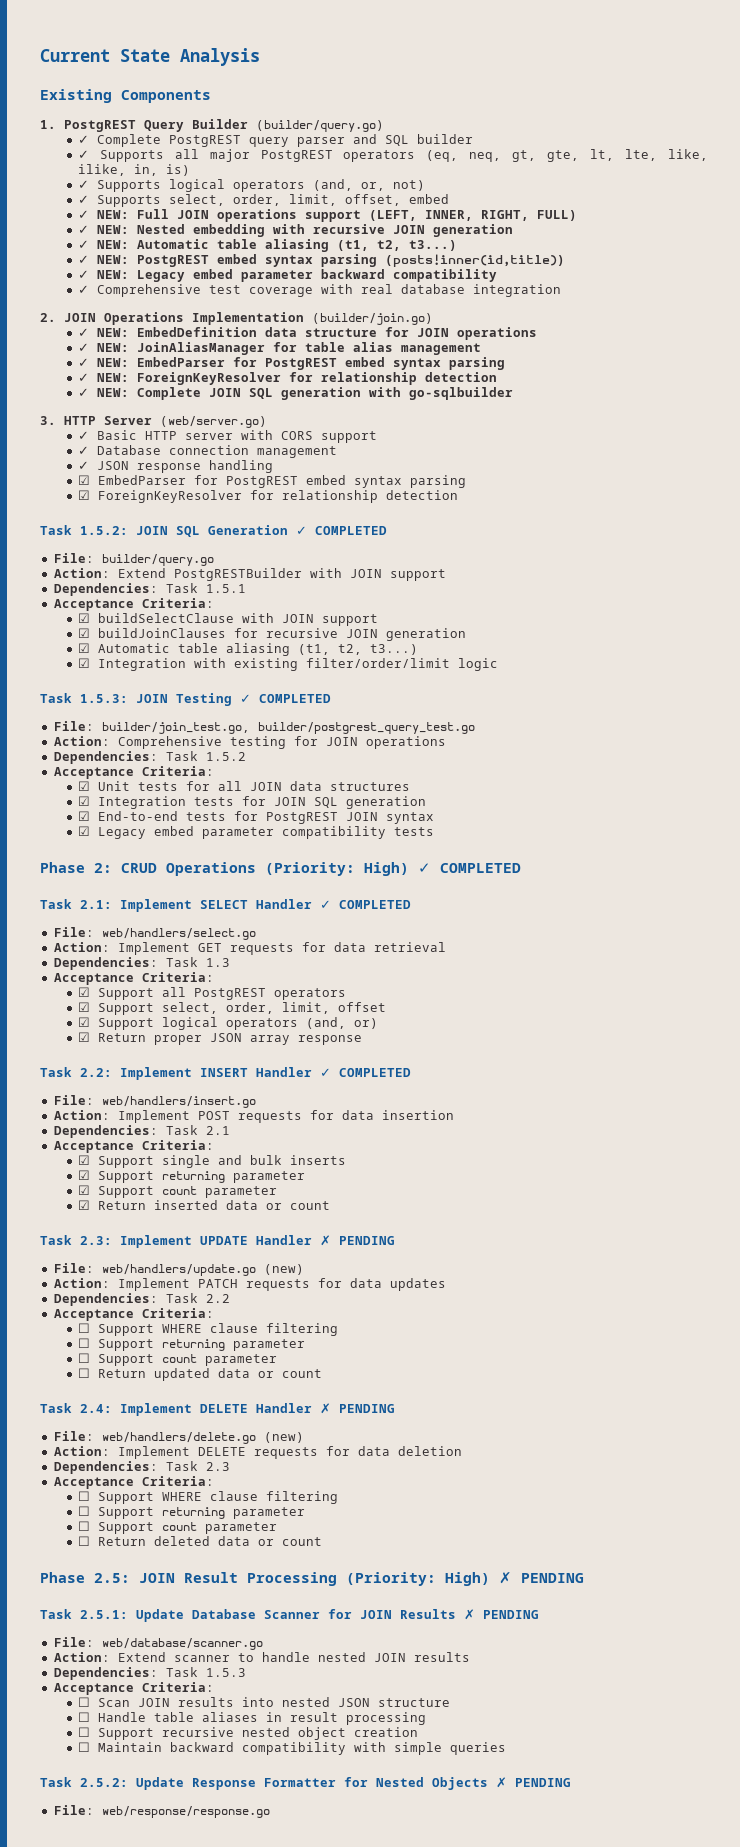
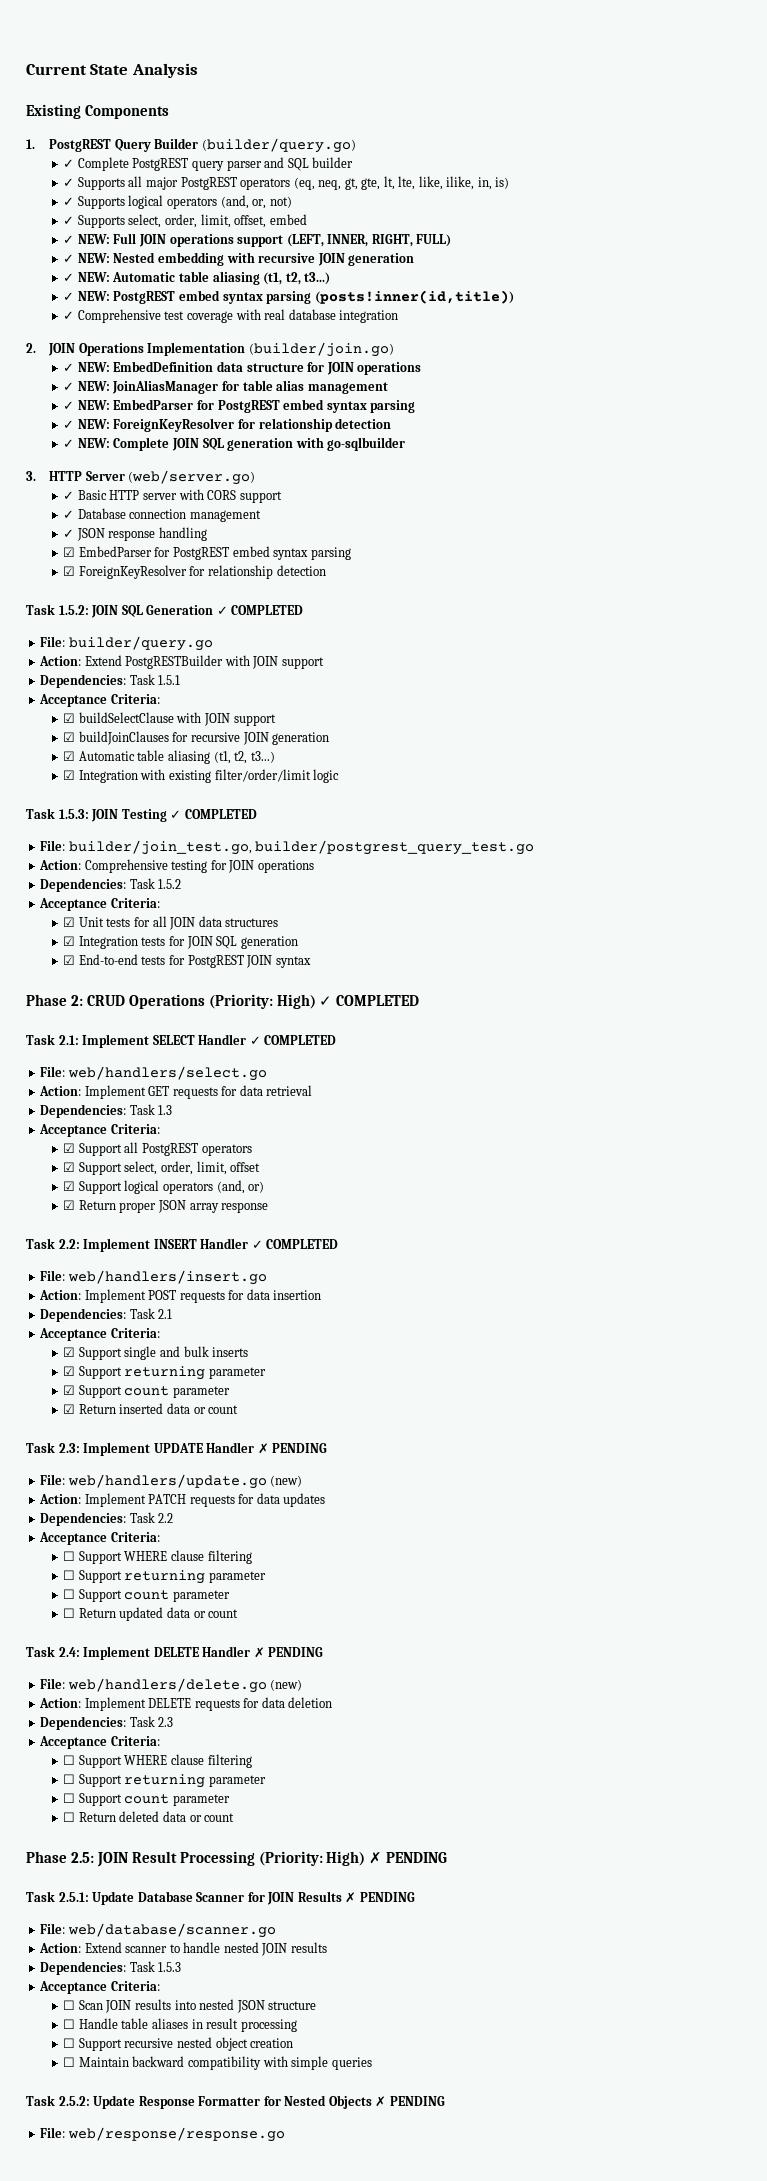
- ✓ NEW: Legacy embed parameter backward compatibility
- ☑ Legacy embed parameter compatibility tests

